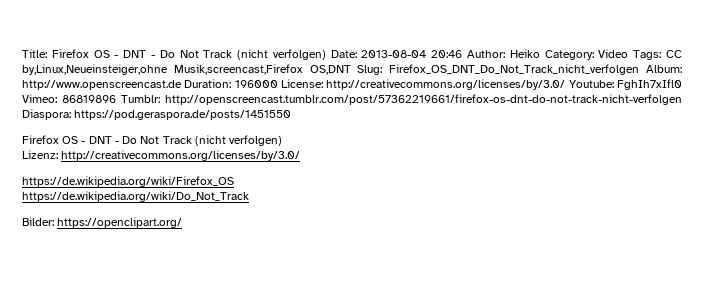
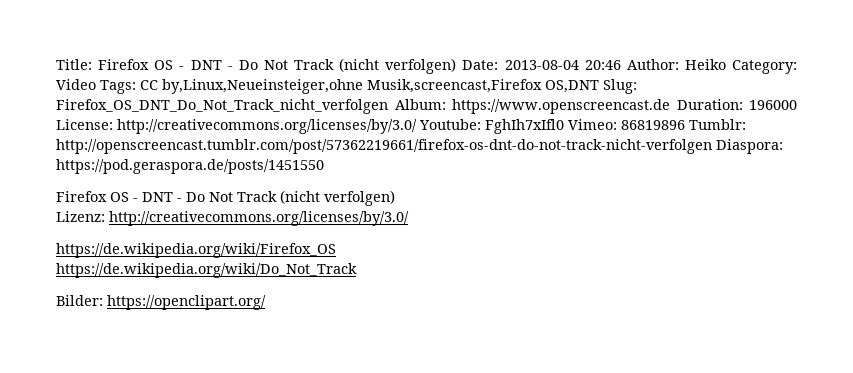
- Title: Firefox OS - DNT - Do Not Track (nicht verfolgen) Date: 2013-08-04 20:46 Author: Heiko Category: Video Tags: CC by,Linux,Neueinsteiger,ohne Musik,screencast,Firefox OS,DNT Slug: Firefox_OS_DNT_Do_Not_Track_nicht_verfolgen Album: http://www.openscreencast.de Duration: 196000 License: http://creativecommons.org/licenses/by/3.0/ Youtube: FghIh7xIfl0 Vimeo: 86819896 Tumblr: http://openscreencast.tumblr.com/post/57362219661/firefox-os-dnt-do-not-track-nicht-verfolgen Diaspora: https://pod.geraspora.de/posts/1451550
+ Title: Firefox OS - DNT - Do Not Track (nicht verfolgen) Date: 2013-08-04 20:46 Author: Heiko Category: Video Tags: CC by,Linux,Neueinsteiger,ohne Musik,screencast,Firefox OS,DNT Slug: Firefox_OS_DNT_Do_Not_Track_nicht_verfolgen Album: https://www.openscreencast.de Duration: 196000 License: http://creativecommons.org/licenses/by/3.0/ Youtube: FghIh7xIfl0 Vimeo: 86819896 Tumblr: http://openscreencast.tumblr.com/post/57362219661/firefox-os-dnt-do-not-track-nicht-verfolgen Diaspora: https://pod.geraspora.de/posts/1451550

